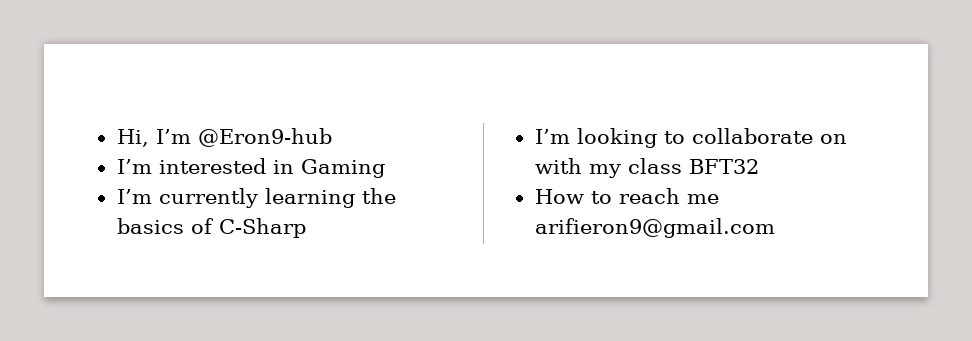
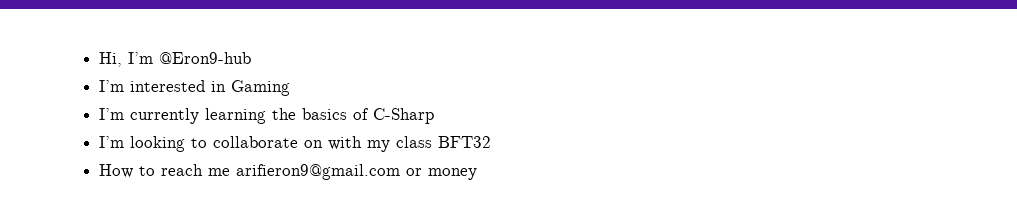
- How to reach me arifieron9@gmail.com
+ How to reach me arifieron9@gmail.com or money

